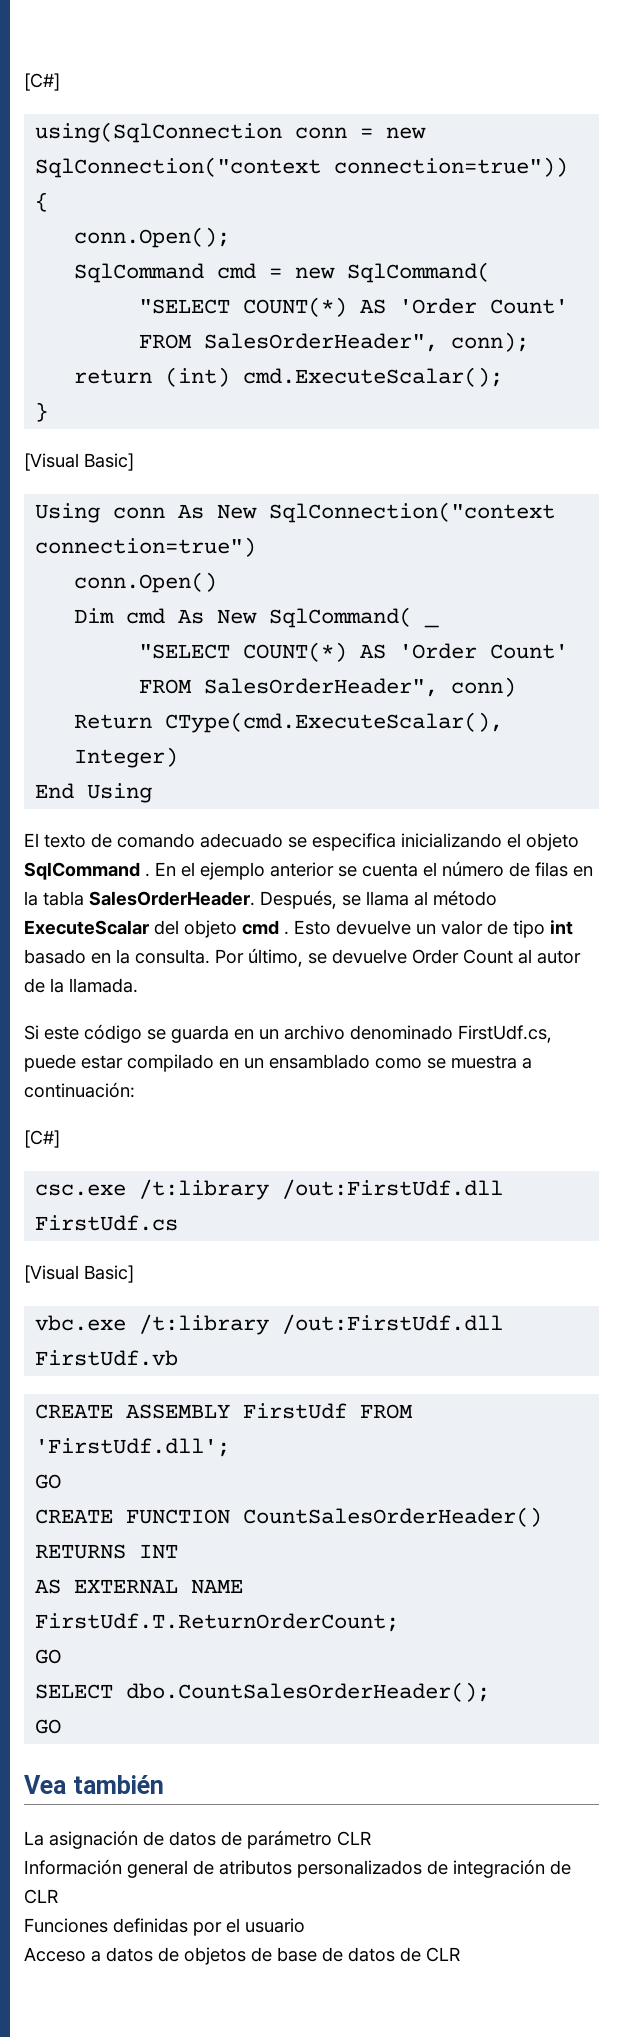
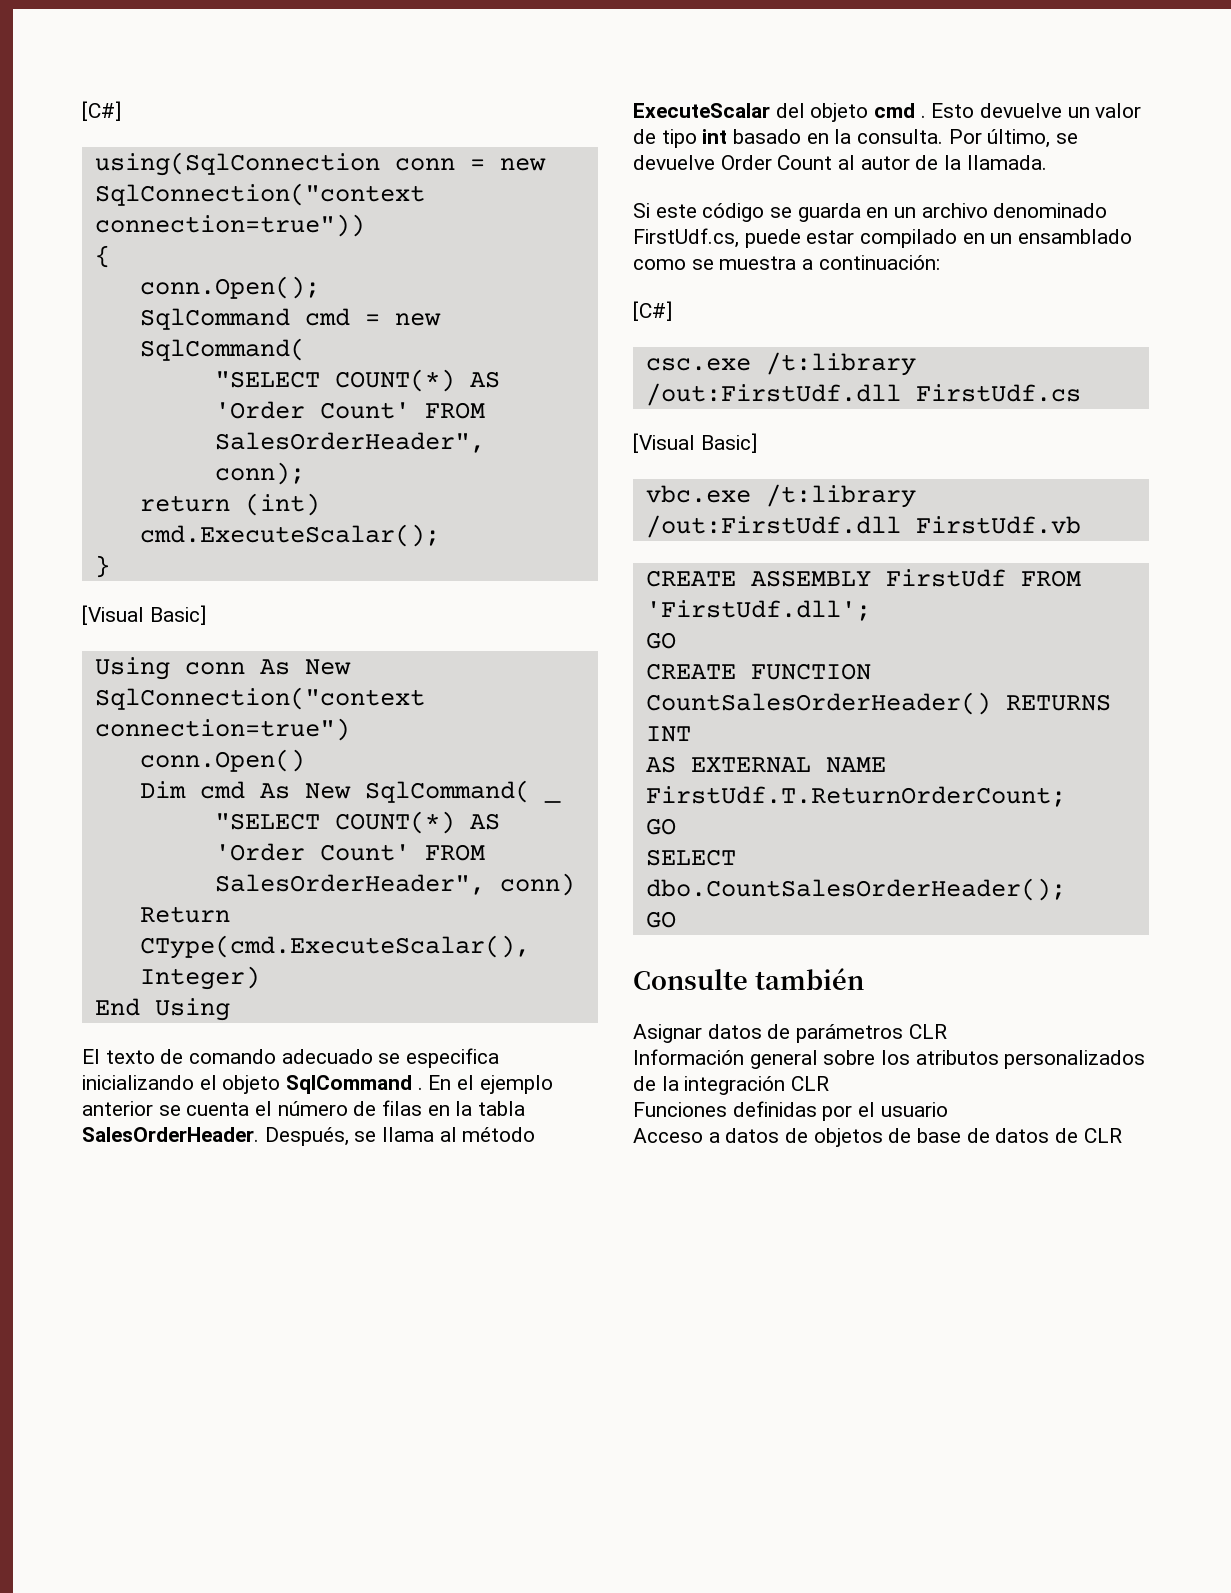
- Vea también
+ Consulte también
- La asignación de datos de parámetro CLR
+ Asignar datos de parámetros CLR
- Información general de atributos personalizados de integración de CLR
+ Información general sobre los atributos personalizados de la integración CLR

